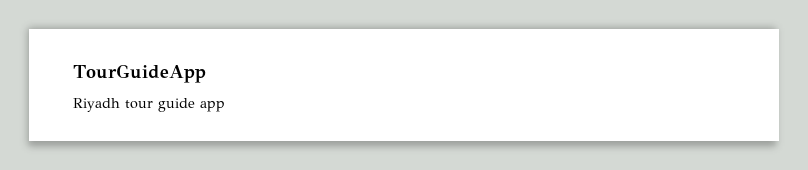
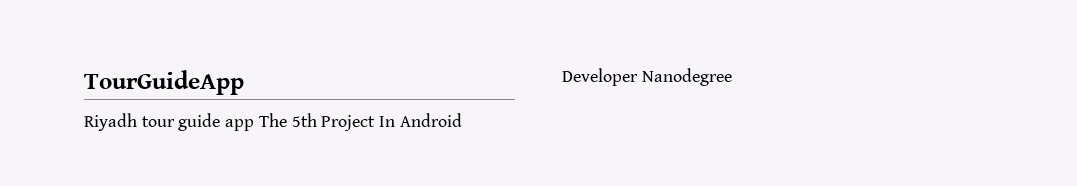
- Riyadh tour guide app
+ Riyadh tour guide app The 5th Project In Android Developer Nanodegree

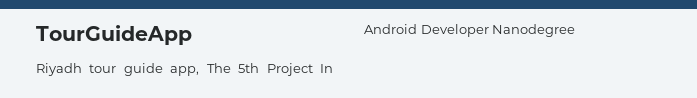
- Riyadh tour guide app The 5th Project In Android Developer Nanodegree
+ Riyadh tour guide app, The 5th Project In Android Developer Nanodegree

